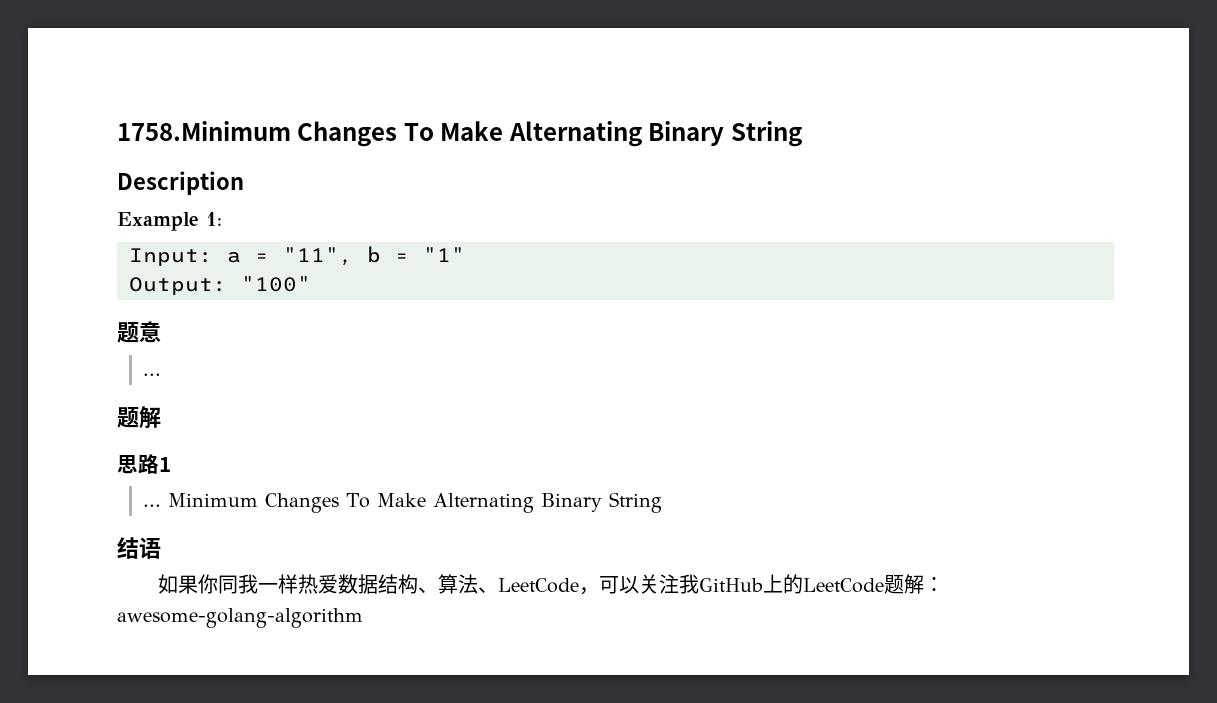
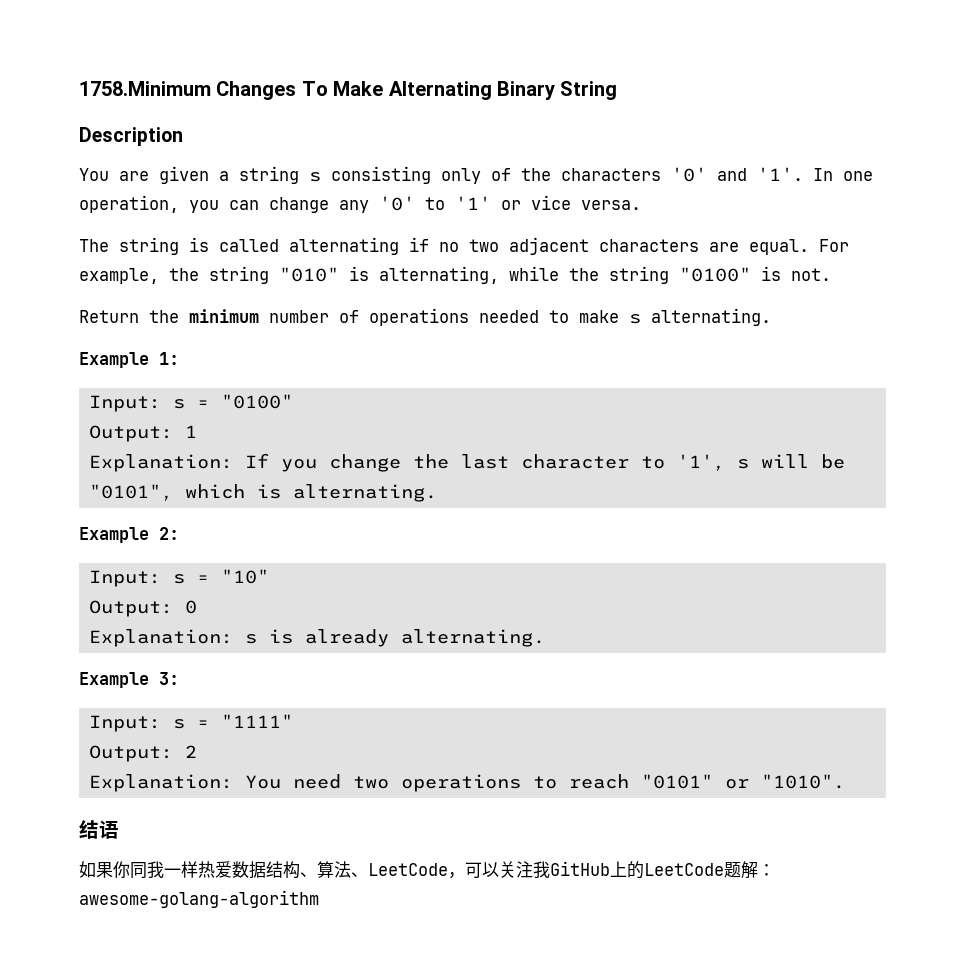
+ You are given a string s consisting only of the characters '0' and '1'. In one operation, you can change any '0' to '1' or vice versa.
+ The string is called alternating if no two adjacent characters are equal. For example, the string "010" is alternating, while the string "0100" is not.
+ Return the minimum number of operations needed to make s alternating.
  Example 1:
- Input: a = "11", b = "1"
- Output: "100"
- 题意
- ...
- 题解
- 思路1
- ... Minimum Changes To Make Alternating Binary String
+ Input: s = "0100"
+ Output: 1
+ Explanation: If you change the last character to '1', s will be "0101", which is alternating.
+ Example 2:
+ Input: s = "10"
+ Output: 0
+ Explanation: s is already alternating.
+ Example 3:
+ Input: s = "1111"
+ Output: 2
+ Explanation: You need two operations to reach "0101" or "1010".

